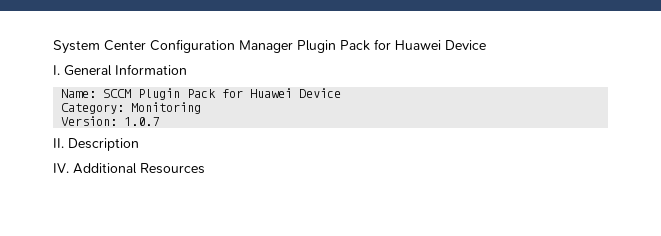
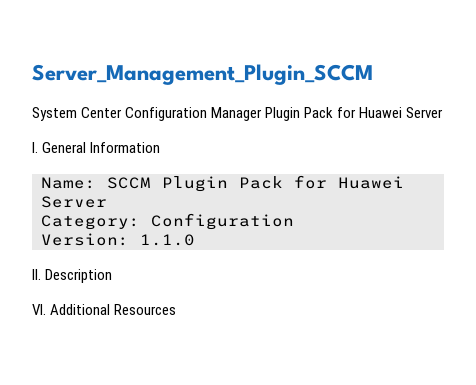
+ Server_Management_Plugin_SCCM
- System Center Configuration Manager Plugin Pack for Huawei Device
+ System Center Configuration Manager Plugin Pack for Huawei Server
- Name: SCCM Plugin Pack for Huawei Device
+ Name: SCCM Plugin Pack for Huawei Server
- Category: Monitoring
+ Category: Configuration
- Version: 1.0.7
+ Version: 1.1.0
- IV. Additional Resources
+ VI. Additional Resources

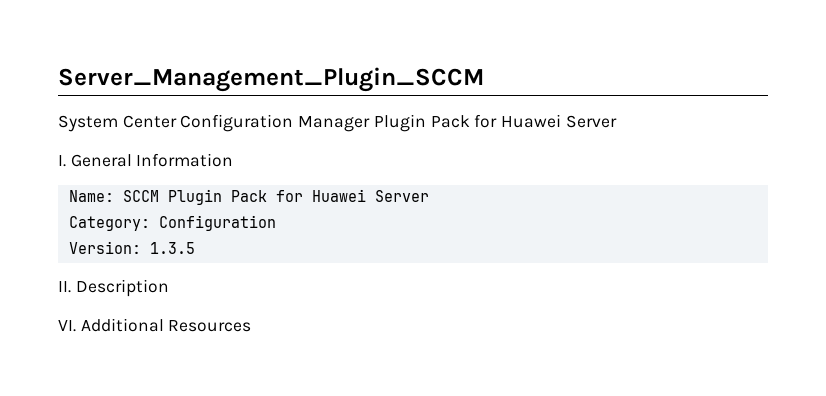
- Version: 1.1.0
+ Version: 1.3.5

